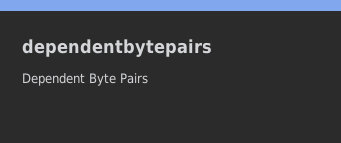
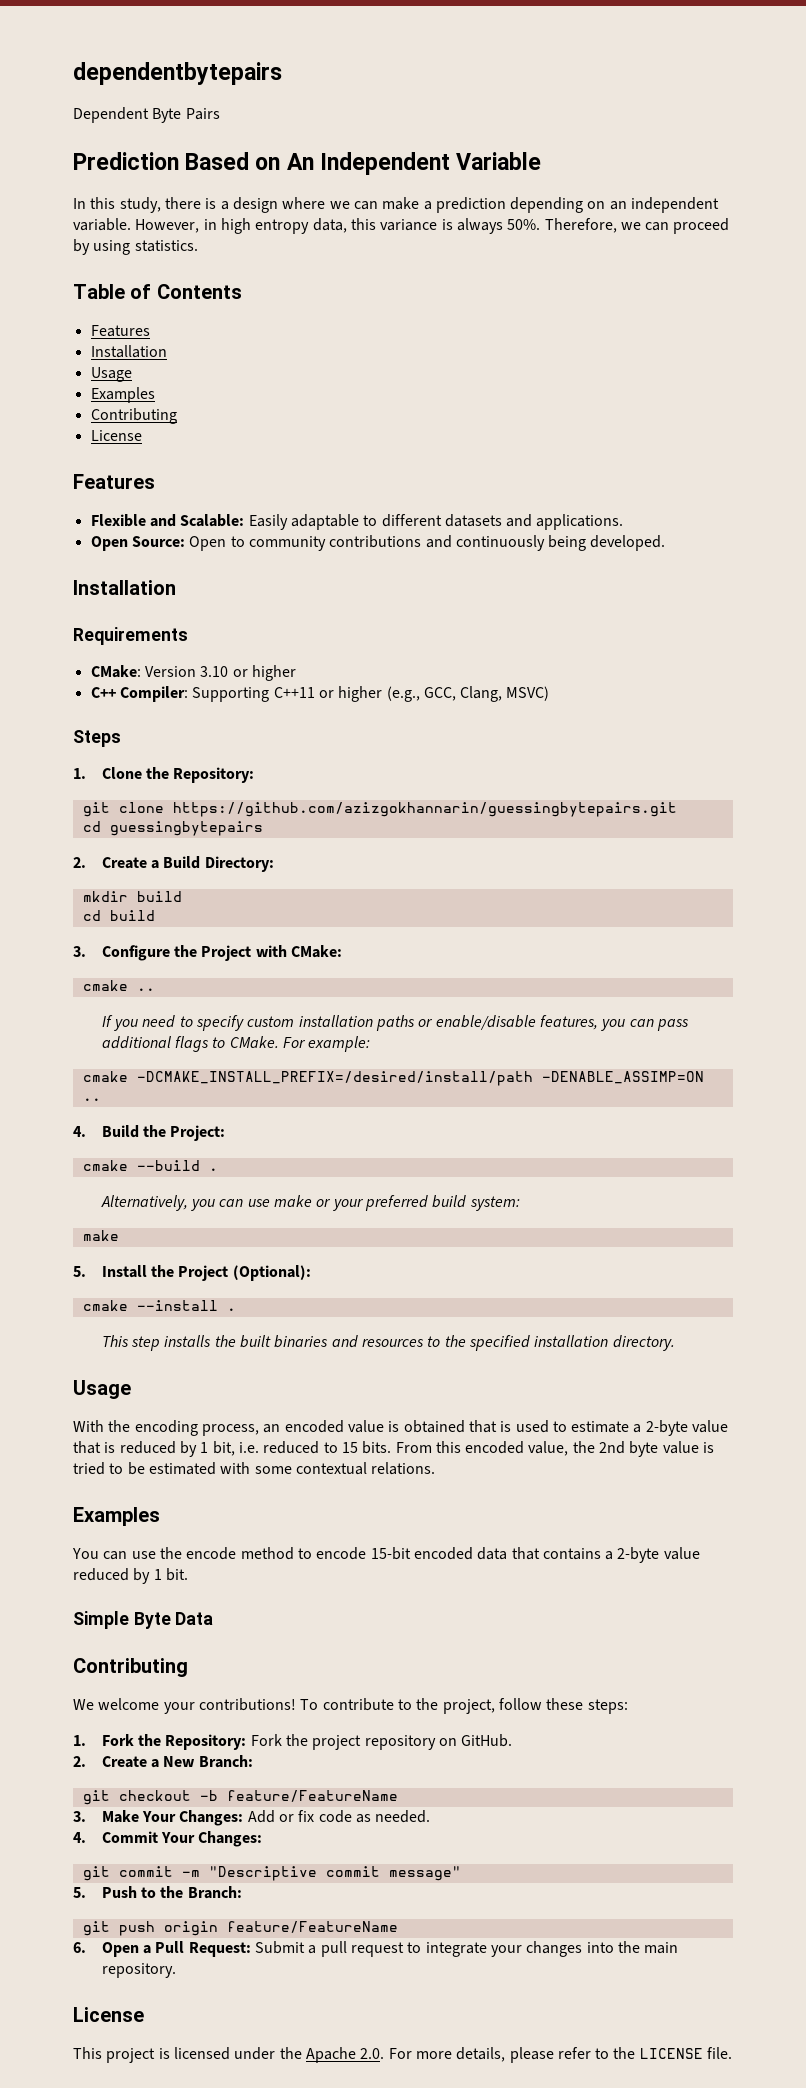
+ Prediction Based on An Independent Variable
+ In this study, there is a design where we can make a prediction depending on an independent variable. However, in high entropy data, this variance is always 50%. Therefore, we can proceed by using statistics.
+ Table of Contents
+ Features
+ Installation
+ Usage
+ Examples
+ Contributing
+ License
+ Features
+ Flexible and Scalable: Easily adaptable to different datasets and applications.
+ Open Source: Open to community contributions and continuously being developed.
+ Installation
+ Requirements
+ CMake: Version 3.10 or higher
+ C++ Compiler: Supporting C++11 or higher (e.g., GCC, Clang, MSVC)
+ Steps
+ 1. Clone the Repository:
+ git clone https://github.com/azizgokhannarin/guessingbytepairs.git
+ cd guessingbytepairs
+ 2. Create a Build Directory:
+ mkdir build
+ cd build
+ 3. Configure the Project with CMake:
+ cmake ..
+ If you need to specify custom installation paths or enable/disable features, you can pass additional flags to CMake. For example:
+ cmake -DCMAKE_INSTALL_PREFIX=/desired/install/path -DENABLE_ASSIMP=ON ..
+ 4. Build the Project:
+ cmake --build .
+ Alternatively, you can use make or your preferred build system:
+ make
+ 5. Install the Project (Optional):
+ cmake --install .
+ This step installs the built binaries and resources to the specified installation directory.
+ Usage
+ With the encoding process, an encoded value is obtained that is used to estimate a 2-byte value that is reduced by 1 bit, i.e. reduced to 15 bits. From this encoded value, the 2nd byte value is tried to be estimated with some contextual relations.
+ Examples
+ You can use the encode method to encode 15-bit encoded data that contains a 2-byte value reduced by 1 bit.
+ Simple Byte Data
+ Contributing
+ We welcome your contributions! To contribute to the project, follow these steps:
+ 1. Fork the Repository: Fork the project repository on GitHub.
+ 2. Create a New Branch:
+ git checkout -b feature/FeatureName
+ 3. Make Your Changes: Add or fix code as needed.
+ 4. Commit Your Changes:
+ git commit -m "Descriptive commit message"
+ 5. Push to the Branch:
+ git push origin feature/FeatureName
+ 6. Open a Pull Request: Submit a pull request to integrate your changes into the main repository.
+ License
+ This project is licensed under the Apache 2.0. For more details, please refer to the LICENSE file.

